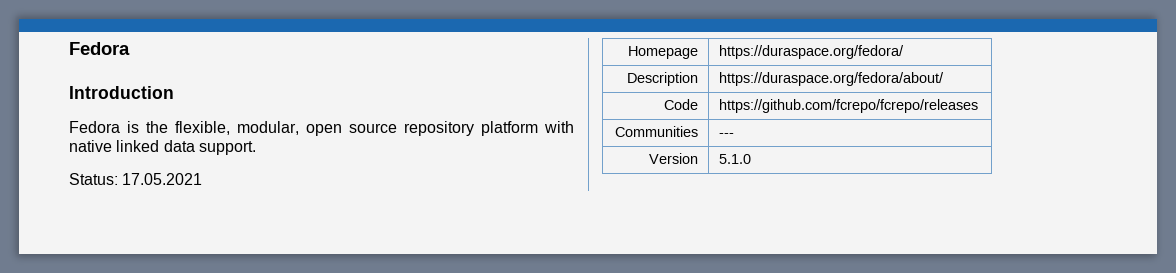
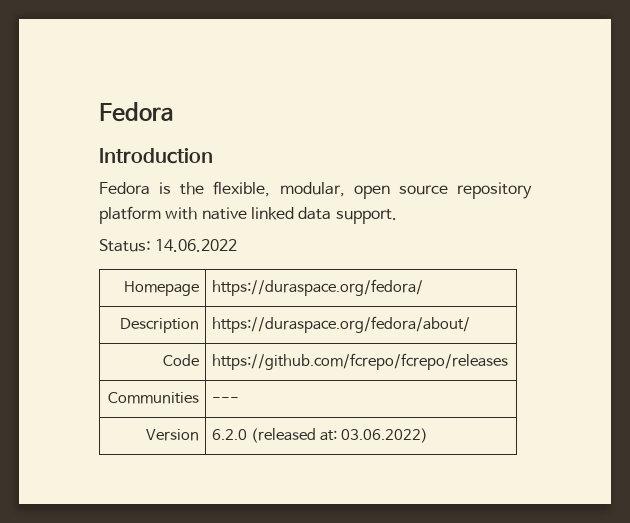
- Status: 17.05.2021
+ Status: 14.06.2022
- Version | 5.1.0
+ Version | 6.2.0 (released at: 03.06.2022)

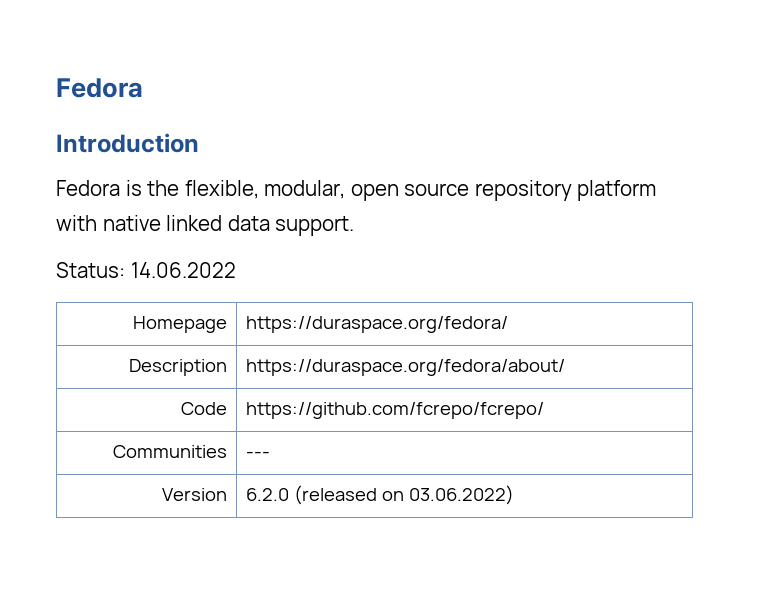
- Code | https://github.com/fcrepo/fcrepo/releases
+ Code | https://github.com/fcrepo/fcrepo/
- Version | 6.2.0 (released at: 03.06.2022)
+ Version | 6.2.0 (released on 03.06.2022)

